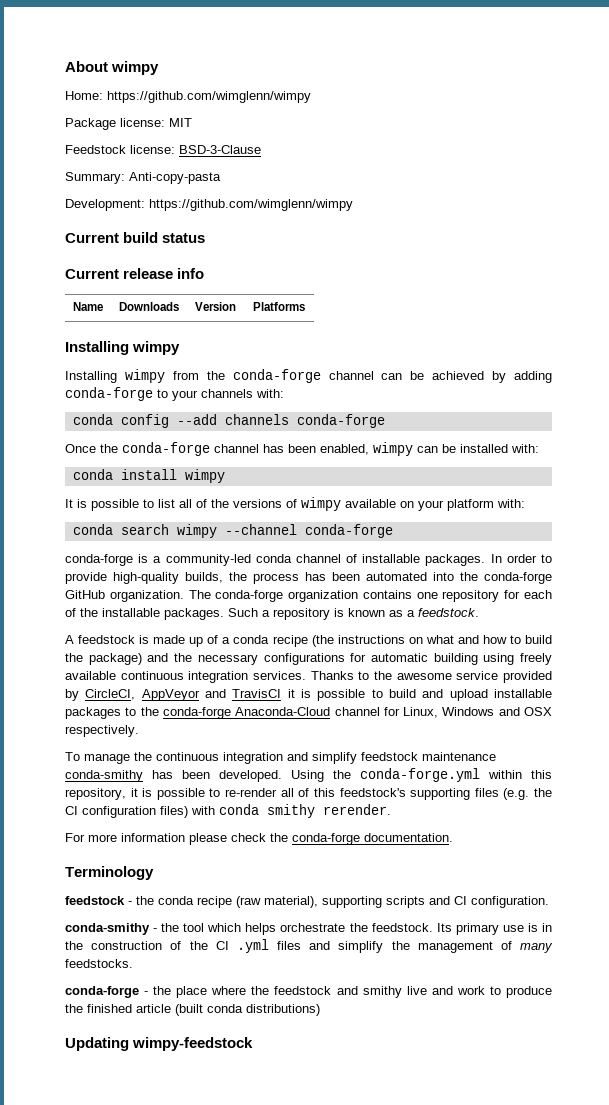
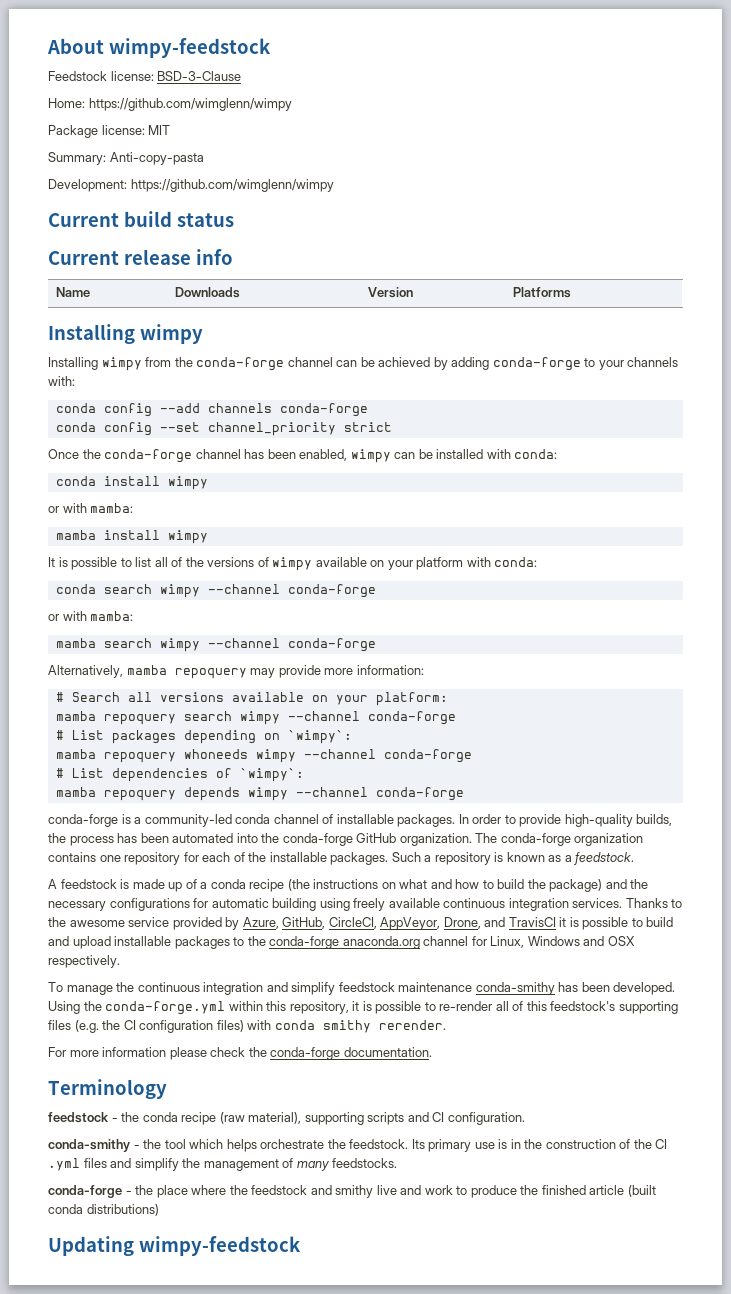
- About wimpy
+ About wimpy-feedstock
+ Feedstock license: BSD-3-Clause
- Feedstock license: BSD-3-Clause
+ conda config --set channel_priority strict
- Once the conda-forge channel has been enabled, wimpy can be installed with:
+ Once the conda-forge channel has been enabled, wimpy can be installed with conda:
  conda install wimpy
+ or with mamba:
+ mamba install wimpy
- It is possible to list all of the versions of wimpy available on your platform with:
+ It is possible to list all of the versions of wimpy available on your platform with conda:
  conda search wimpy --channel conda-forge
+ or with mamba:
+ mamba search wimpy --channel conda-forge
+ Alternatively, mamba repoquery may provide more information:
+ # Search all versions available on your platform:
+ mamba repoquery search wimpy --channel conda-forge
+ # List packages depending on `wimpy`:
+ mamba repoquery whoneeds wimpy --channel conda-forge
+ # List dependencies of `wimpy`:
+ mamba repoquery depends wimpy --channel conda-forge
- Thanks to the awesome service provided by CircleCI, AppVeyor and TravisCI it is possible to build and upload installable packages to the conda-forge Anaconda-Cloud channel for Linux, Windows and OSX respectively.
+ Thanks to the awesome service provided by Azure, GitHub, CircleCI, AppVeyor, Drone, and TravisCI it is possible to build and upload installable packages to the conda-forge anaconda.org channel for Linux, Windows and OSX respectively.

